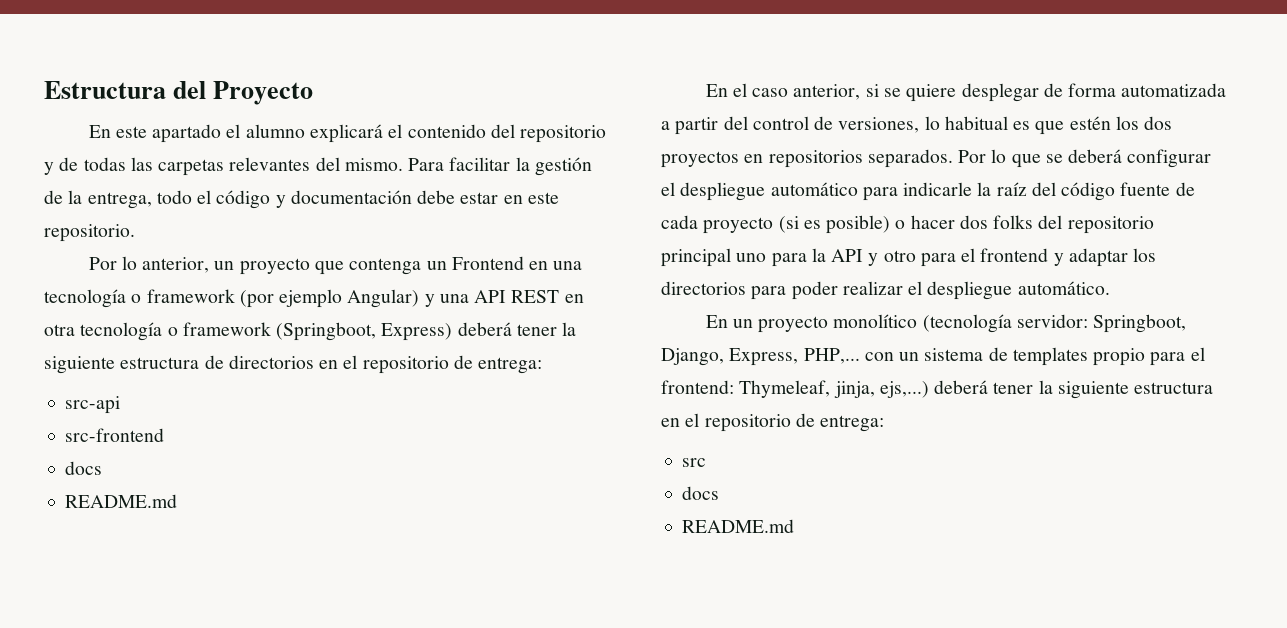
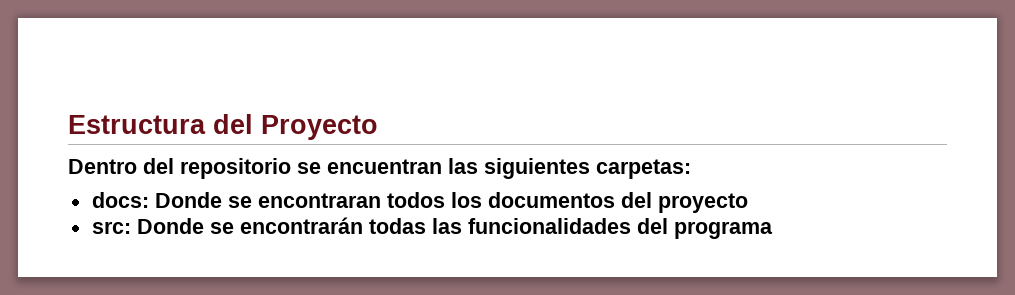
- En este apartado el alumno explicará el contenido del repositorio y de todas las carpetas relevantes del mismo. Para facilitar la gestión de la entrega, todo el código y documentación debe estar en este repositorio.
- Por lo anterior, un proyecto que contenga un Frontend en una tecnología o framework (por ejemplo Angular) y una API REST en otra tecnología o framework (Springboot, Express) deberá tener la siguiente estructura de directorios en el repositorio de entrega:
- src-api
- src-frontend
- docs
- README.md
- En el caso anterior, si se quiere desplegar de forma automatizada a partir del control de versiones, lo habitual es que estén los dos proyectos en repositorios separados. Por lo que se deberá configurar el despliegue automático para indicarle la raíz del código fuente de cada proyecto (si es posible) o hacer dos folks del repositorio principal uno para la API y otro para el frontend y adaptar los directorios para poder realizar el despliegue automático.
- En un proyecto monolítico (tecnología servidor: Springboot, Django, Express, PHP,... con un sistema de templates propio para el frontend: Thymeleaf, jinja, ejs,...) deberá tener la siguiente estructura en el repositorio de entrega:
- src
- docs
- README.md
+ Dentro del repositorio se encuentran las siguientes carpetas:
+ docs: Donde se encontraran todos los documentos del proyecto
+ src: Donde se encontrarán todas las funcionalidades del programa

